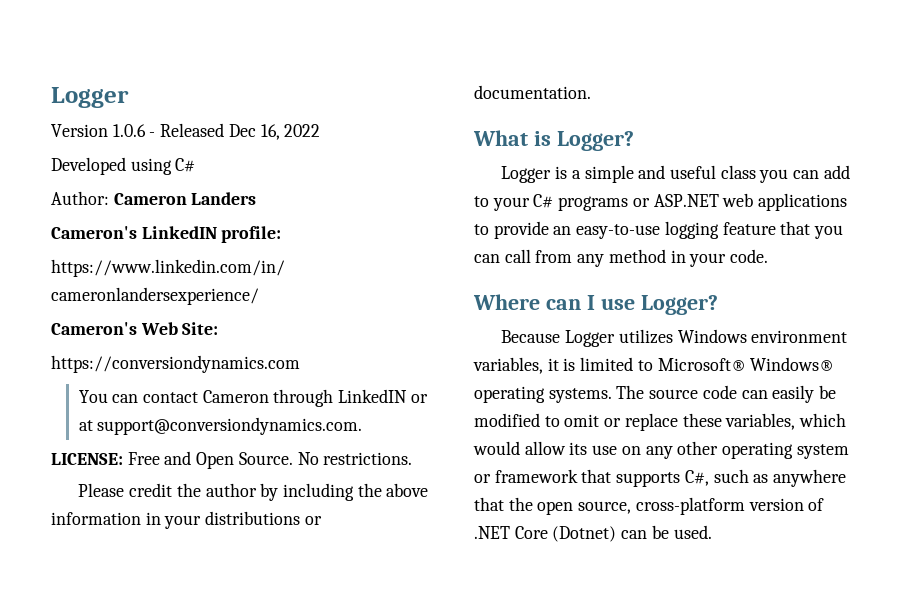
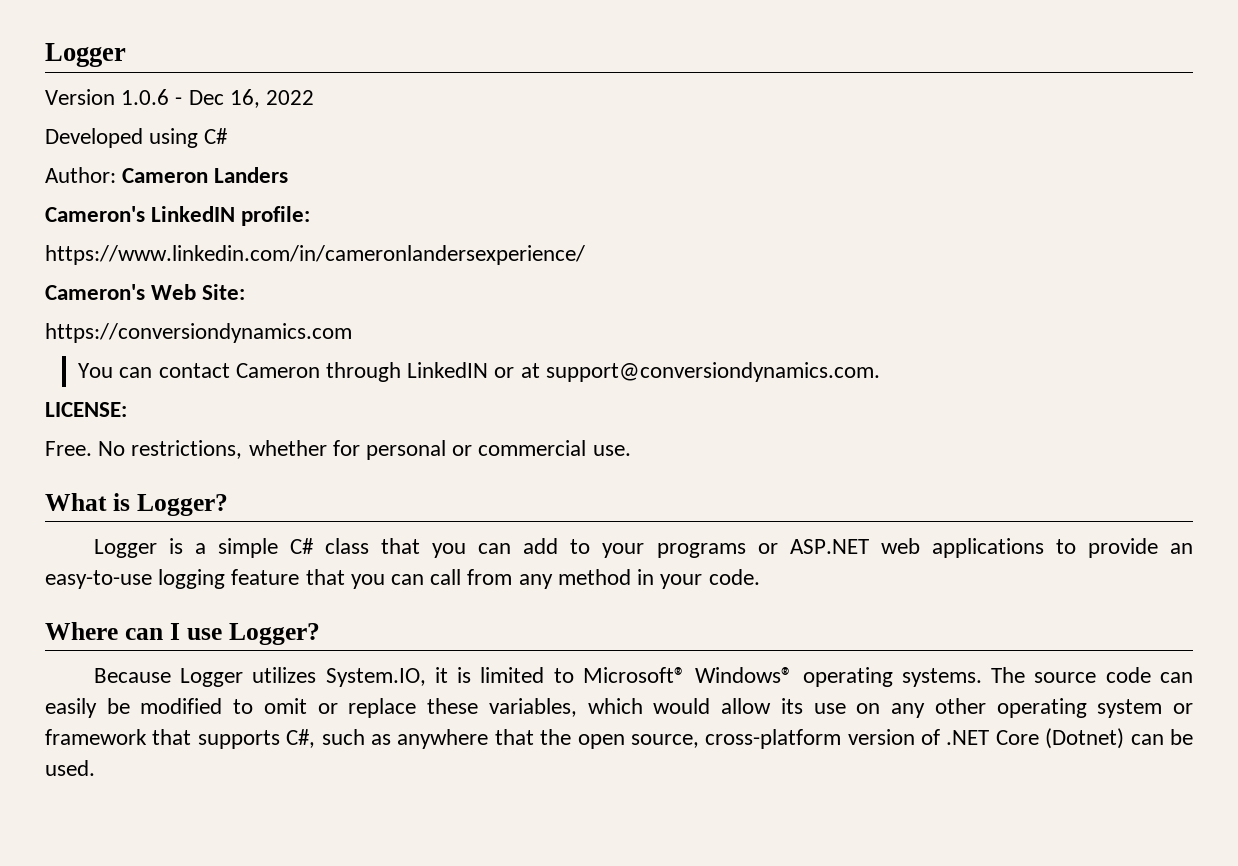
- Version 1.0.6 - Released Dec 16, 2022
+ Version 1.0.6 - Dec 16, 2022
- LICENSE: Free and Open Source. No restrictions.
- Please credit the author by including the above information in your distributions or documentation.
+ LICENSE:
+ Free. No restrictions, whether for personal or commercial use.
- Logger is a simple and useful class you can add to your C# programs or ASP.NET web applications to provide an easy-to-use logging feature that you can call from any method in your code.
+ Logger is a simple C# class that you can add to your programs or ASP.NET web applications to provide an easy-to-use logging feature that you can call from any method in your code.
- Because Logger utilizes Windows environment variables, it is limited to Microsoft® Windows® operating systems.
+ Because Logger utilizes System.IO, it is limited to Microsoft® Windows® operating systems.

